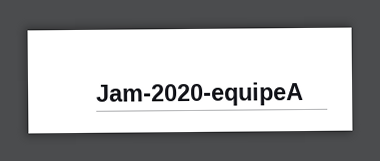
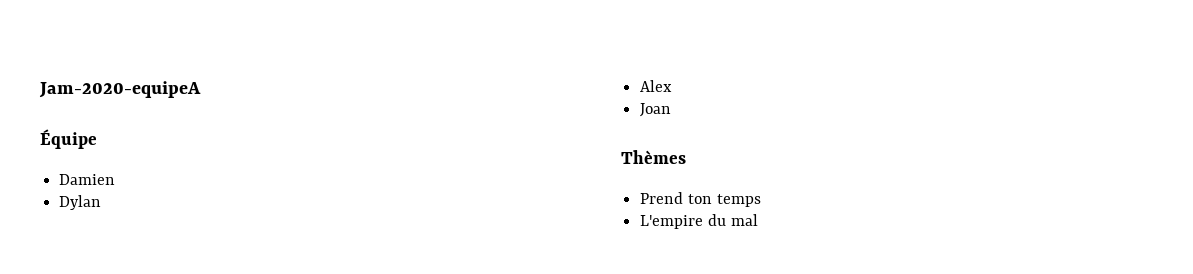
+ Équipe
+ Damien
+ Dylan
+ Alex
+ Joan
+ Thèmes
+ Prend ton temps
+ L'empire du mal

